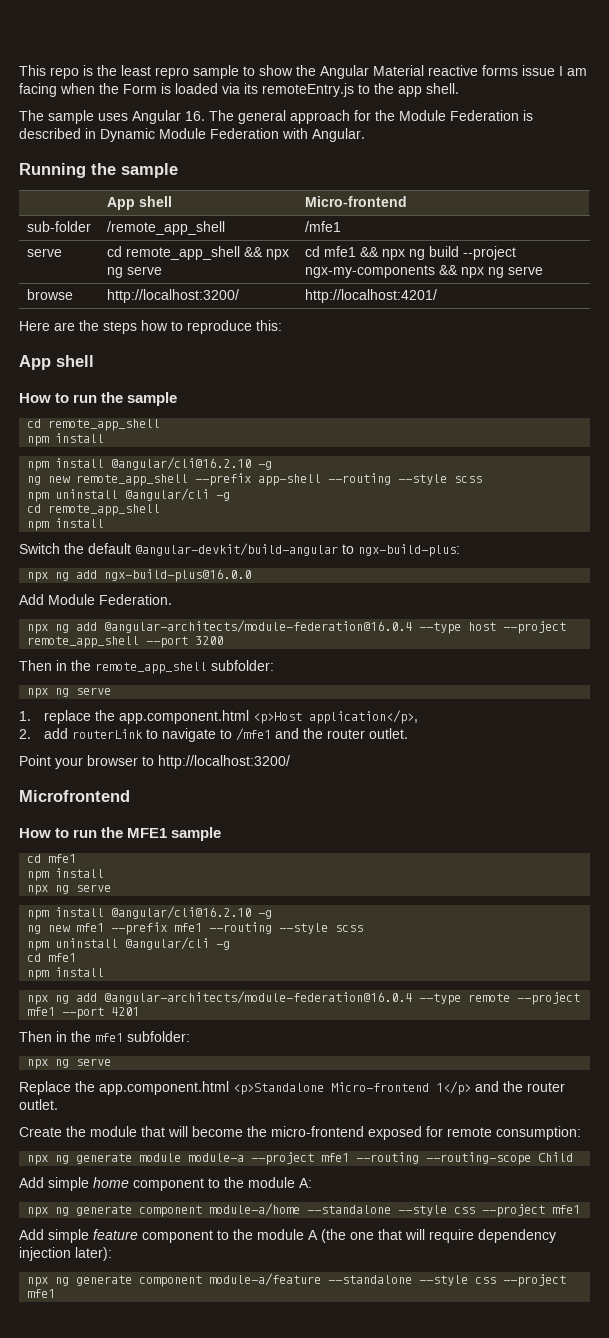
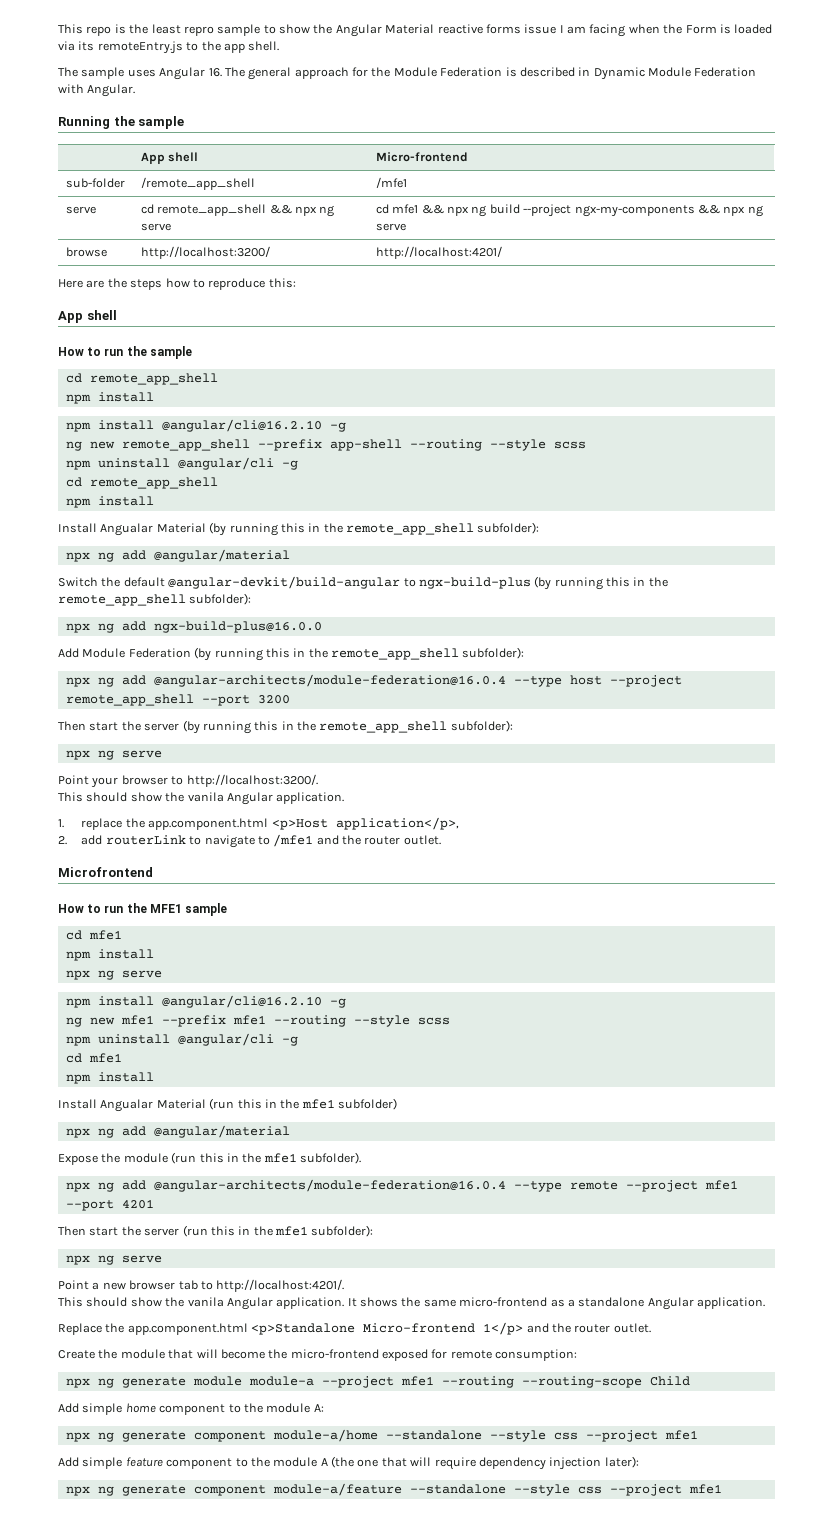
+ Install Angualar Material (by running this in the remote_app_shell subfolder):
+ npx ng add @angular/material
- Switch the default @angular-devkit/build-angular to ngx-build-plus:
+ Switch the default @angular-devkit/build-angular to ngx-build-plus (by running this in the remote_app_shell subfolder):
- Add Module Federation.
+ Add Module Federation (by running this in the remote_app_shell subfolder):
- Then in the remote_app_shell subfolder:
+ Then start the server (by running this in the remote_app_shell subfolder):
  npx ng serve
+ Point your browser to http://localhost:3200/.
+ This should show the vanila Angular application.
- Point your browser to http://localhost:3200/
+ Install Angualar Material (run this in the mfe1 subfolder)
+ npx ng add @angular/material
+ Expose the module (run this in the mfe1 subfolder).
- Then in the mfe1 subfolder:
+ Then start the server (run this in the mfe1 subfolder):
  npx ng serve
+ Point a new browser tab to http://localhost:4201/.
+ This should show the vanila Angular application. It shows the same micro-frontend as a standalone Angular application.

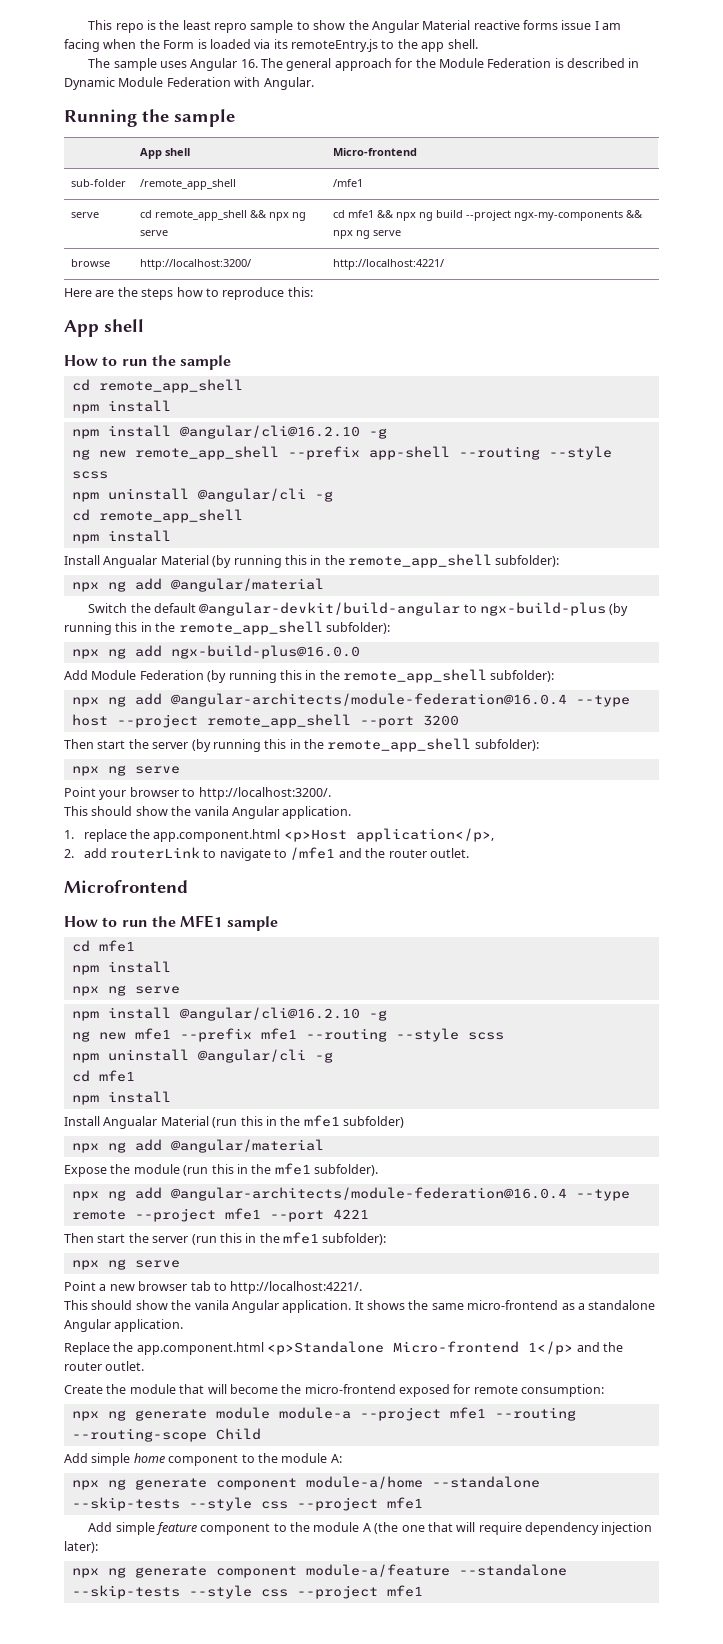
- browse | http://localhost:3200/ | http://localhost:4201/
+ browse | http://localhost:3200/ | http://localhost:4221/
- npx ng add @angular-architects/module-federation@16.0.4 --type remote --project mfe1 --port 4201
+ npx ng add @angular-architects/module-federation@16.0.4 --type remote --project mfe1 --port 4221
- Point a new browser tab to http://localhost:4201/.
+ Point a new browser tab to http://localhost:4221/.
- npx ng generate component module-a/home --standalone --style css --project mfe1
+ npx ng generate component module-a/home --standalone --skip-tests --style css --project mfe1
- npx ng generate component module-a/feature --standalone --style css --project mfe1
+ npx ng generate component module-a/feature --standalone --skip-tests --style css --project mfe1

